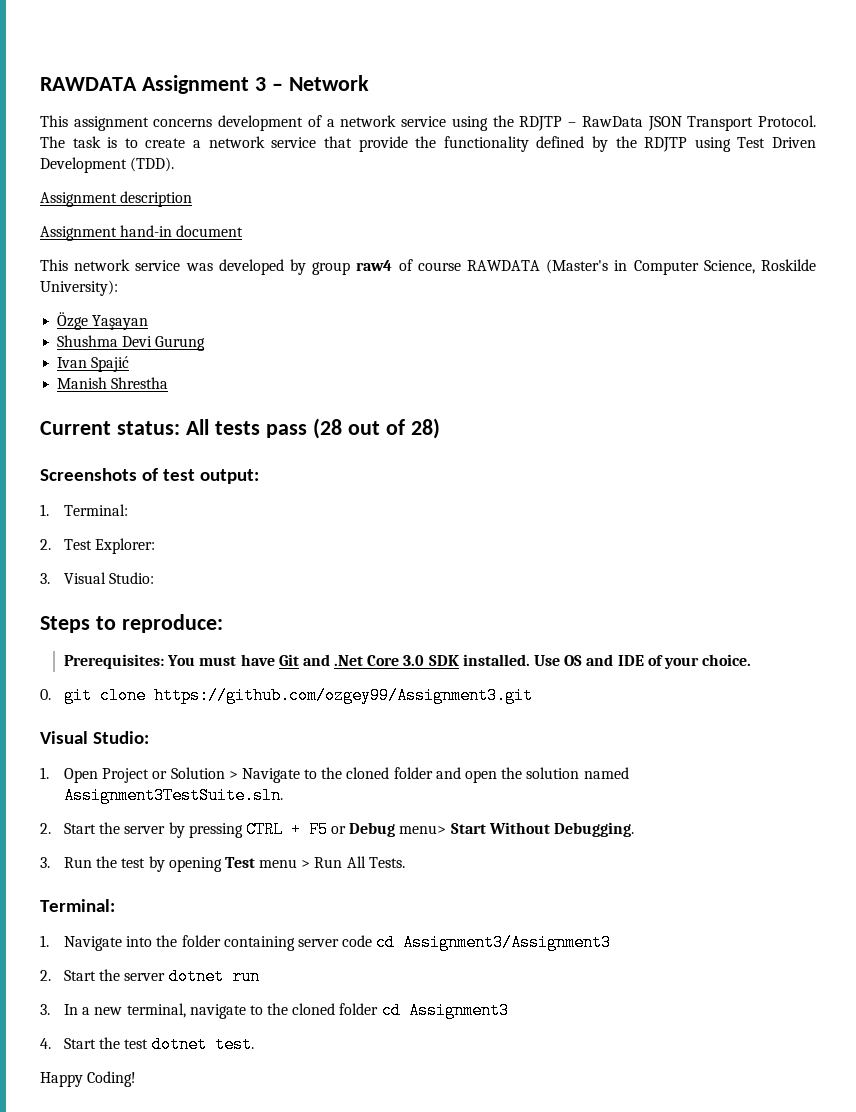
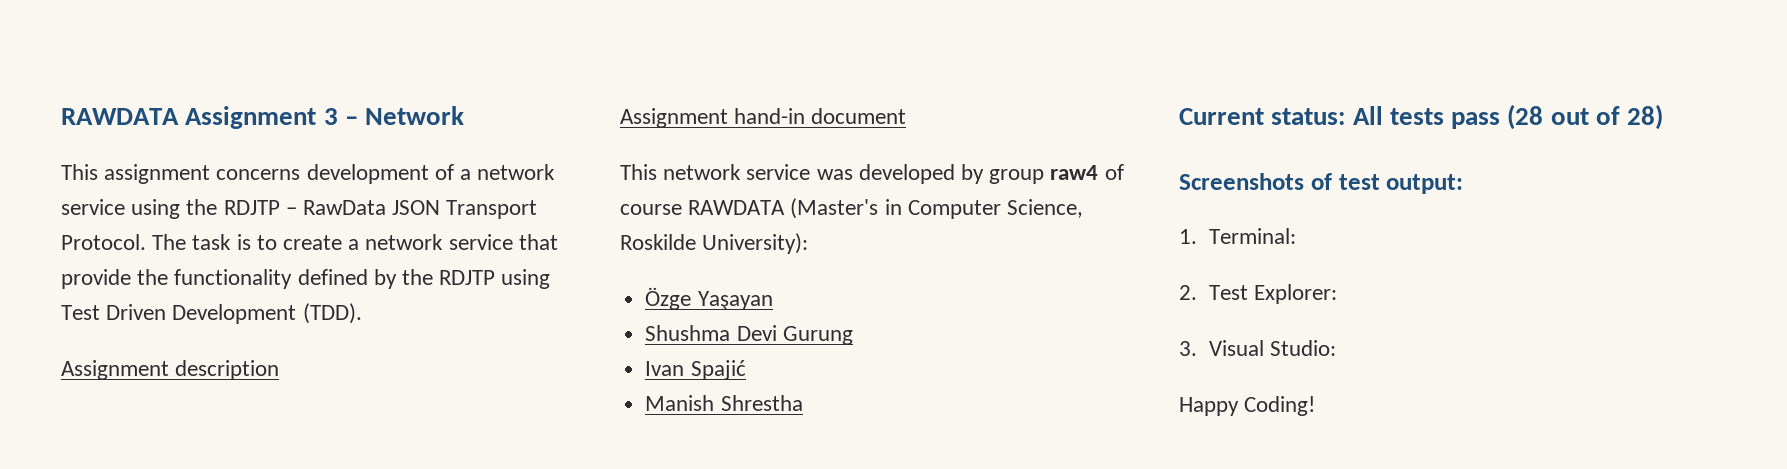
- Steps to reproduce:
- Prerequisites: You must have Git and .Net Core 3.0 SDK installed. Use OS and IDE of your choice.
- 0. git clone https://github.com/ozgey99/Assignment3.git
- Visual Studio:
- 1. Open Project or Solution > Navigate to the cloned folder and open the solution named Assignment3TestSuite.sln.
- 2. Start the server by pressing CTRL + F5 or Debug menu> Start Without Debugging.
- 3. Run the test by opening Test menu > Run All Tests.
- Terminal:
- 1. Navigate into the folder containing server code cd Assignment3/Assignment3
- 2. Start the server dotnet run
- 3. In a new terminal, navigate to the cloned folder cd Assignment3
- 4. Start the test dotnet test.

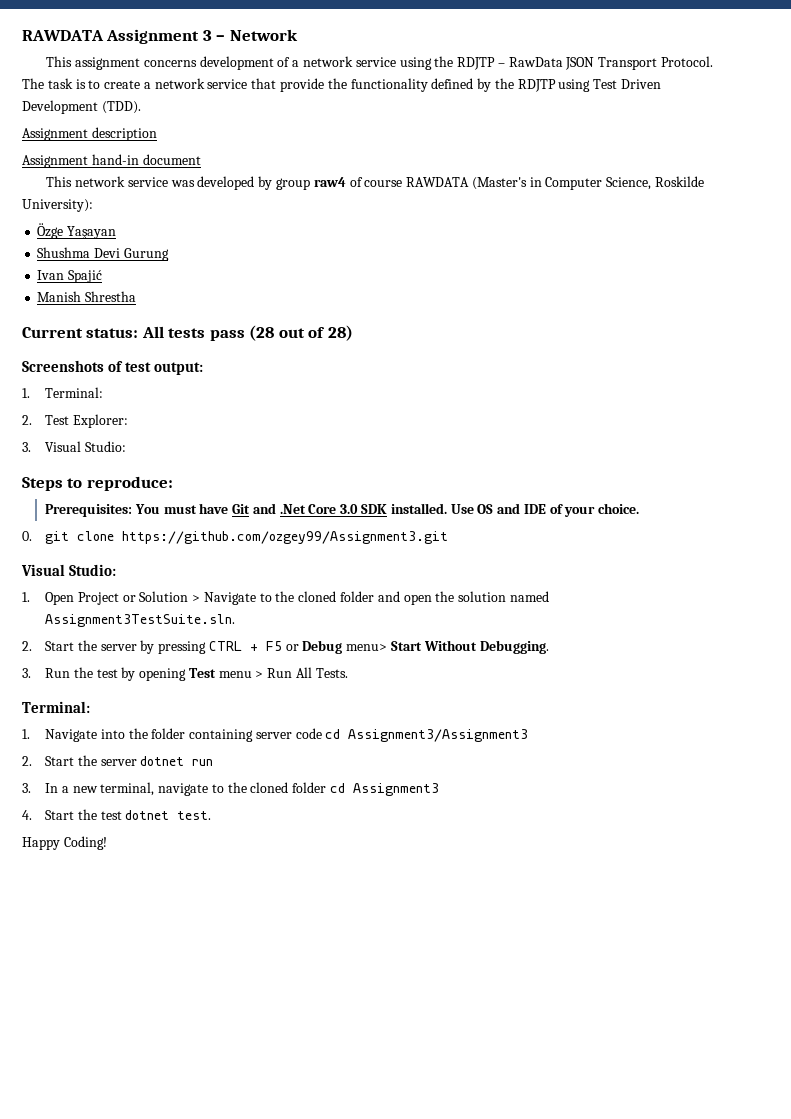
+ Steps to reproduce:
+ Prerequisites: You must have Git and .Net Core 3.0 SDK installed. Use OS and IDE of your choice.
+ 0. git clone https://github.com/ozgey99/Assignment3.git
+ Visual Studio:
+ 1. Open Project or Solution > Navigate to the cloned folder and open the solution named Assignment3TestSuite.sln.
+ 2. Start the server by pressing CTRL + F5 or Debug menu> Start Without Debugging.
+ 3. Run the test by opening Test menu > Run All Tests.
+ Terminal:
+ 1. Navigate into the folder containing server code cd Assignment3/Assignment3
+ 2. Start the server dotnet run
+ 3. In a new terminal, navigate to the cloned folder cd Assignment3
+ 4. Start the test dotnet test.

